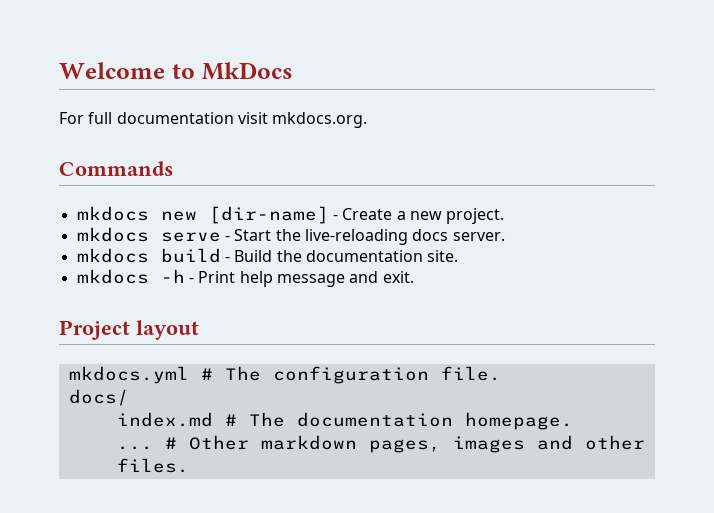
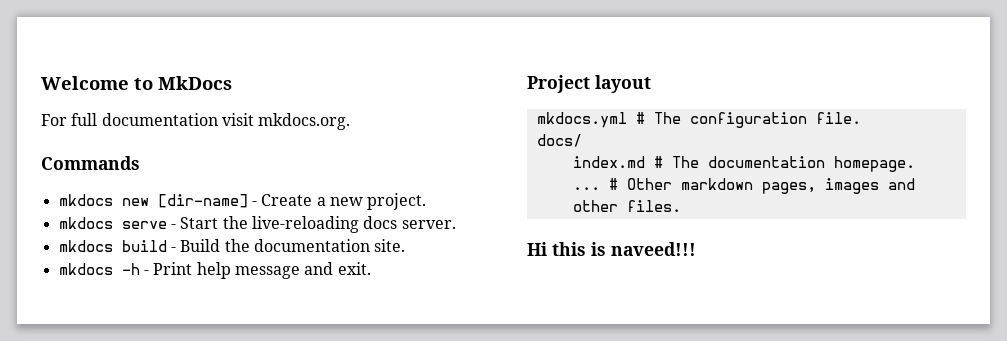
+ Hi this is naveed!!!

